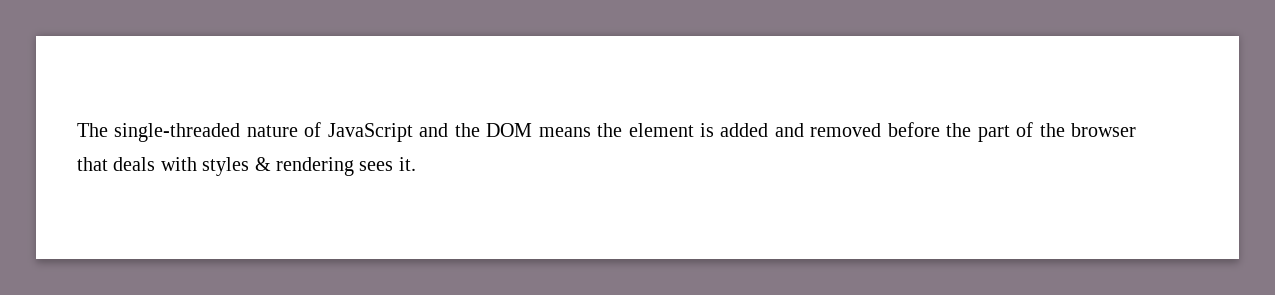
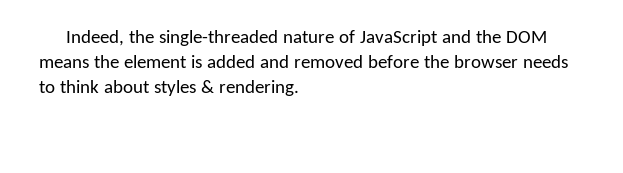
- The single-threaded nature of JavaScript and the DOM means the element is added and removed before the part of the browser that deals with styles & rendering sees it.
+ Indeed, the single-threaded nature of JavaScript and the DOM means the element is added and removed before the browser needs to think about styles & rendering.

